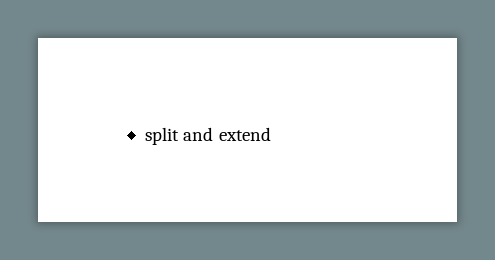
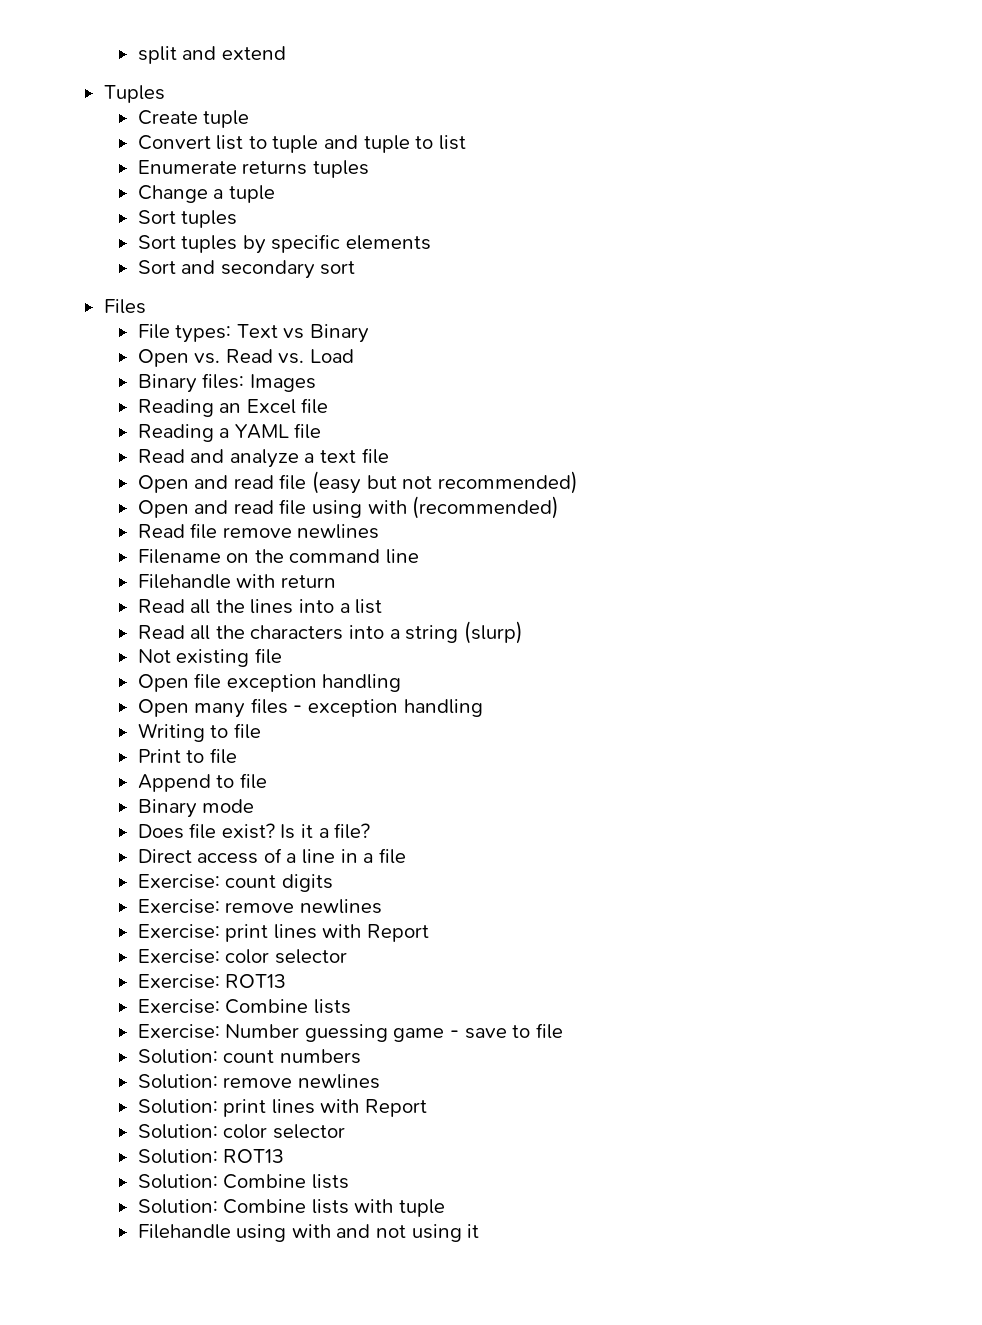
+ Tuples
+ Create tuple
+ Convert list to tuple and tuple to list
+ Enumerate returns tuples
+ Change a tuple
+ Sort tuples
+ Sort tuples by specific elements
+ Sort and secondary sort
+ Files
+ File types: Text vs Binary
+ Open vs. Read vs. Load
+ Binary files: Images
+ Reading an Excel file
+ Reading a YAML file
+ Read and analyze a text file
+ Open and read file (easy but not recommended)
+ Open and read file using with (recommended)
+ Read file remove newlines
+ Filename on the command line
+ Filehandle with return
+ Read all the lines into a list
+ Read all the characters into a string (slurp)
+ Not existing file
+ Open file exception handling
+ Open many files - exception handling
+ Writing to file
+ Print to file
+ Append to file
+ Binary mode
+ Does file exist? Is it a file?
+ Direct access of a line in a file
+ Exercise: count digits
+ Exercise: remove newlines
+ Exercise: print lines with Report
+ Exercise: color selector
+ Exercise: ROT13
+ Exercise: Combine lists
+ Exercise: Number guessing game - save to file
+ Solution: count numbers
+ Solution: remove newlines
+ Solution: print lines with Report
+ Solution: color selector
+ Solution: ROT13
+ Solution: Combine lists
+ Solution: Combine lists with tuple
+ Filehandle using with and not using it

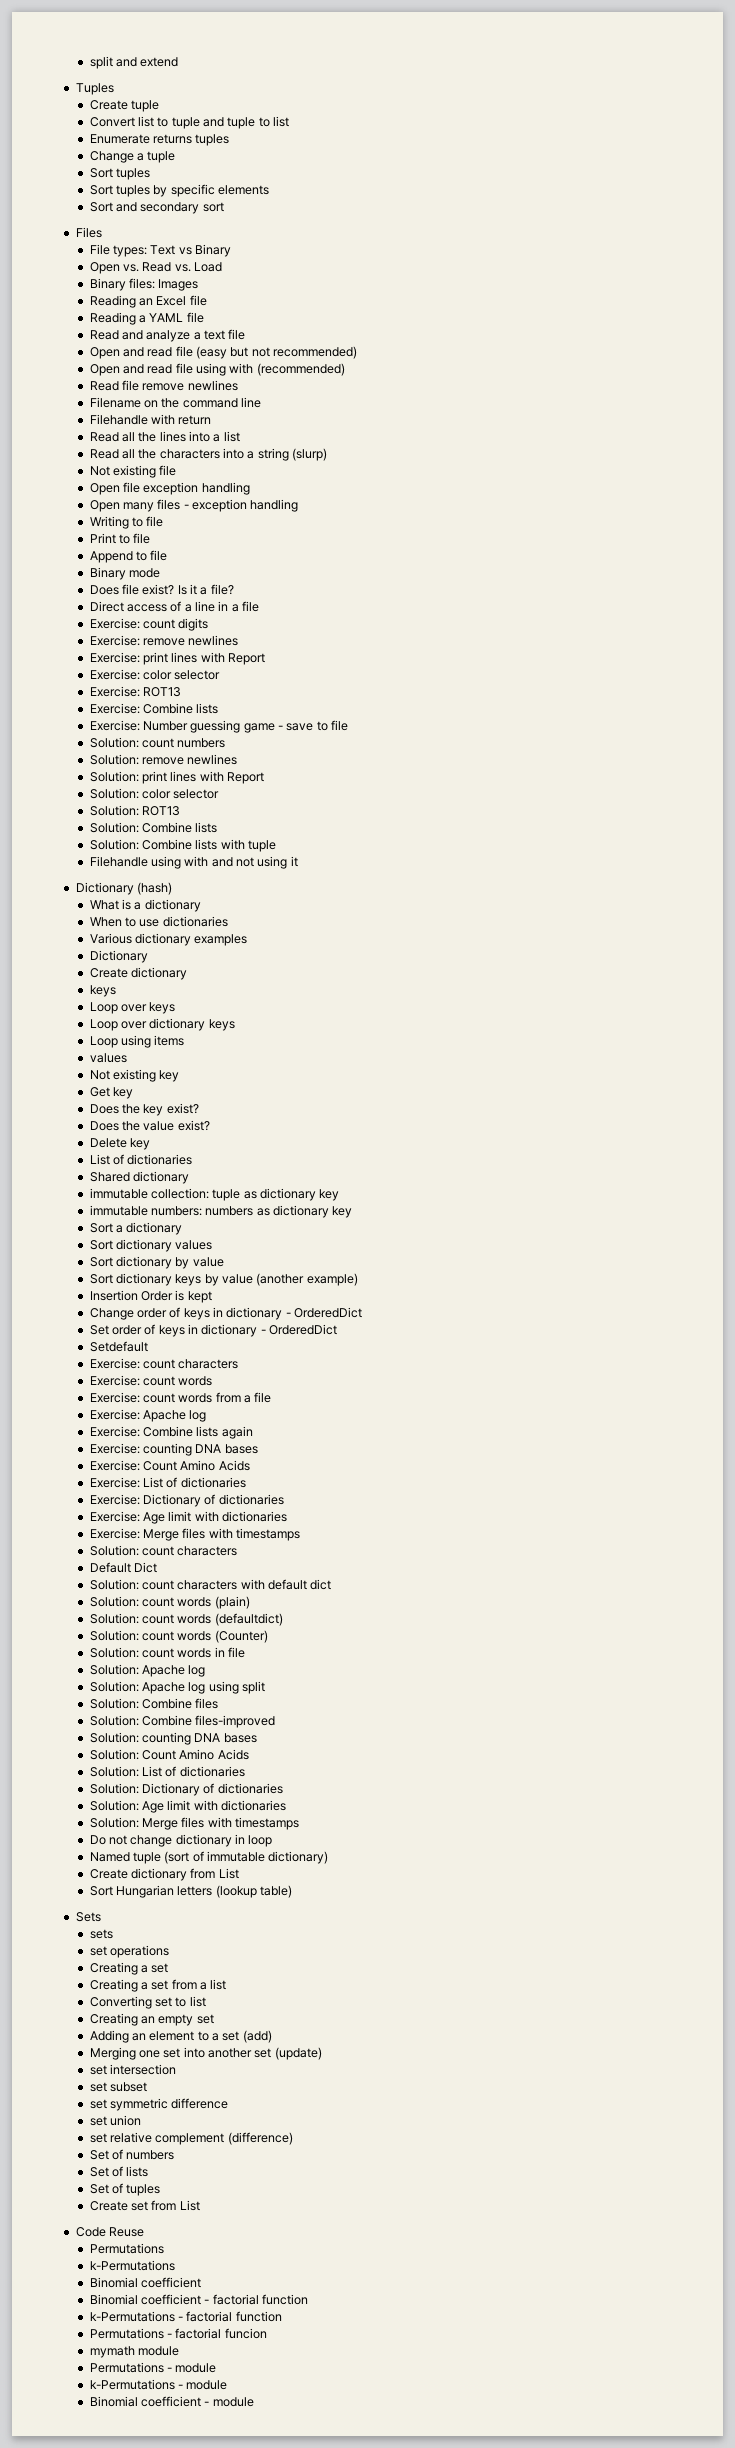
+ Dictionary (hash)
+ What is a dictionary
+ When to use dictionaries
+ Various dictionary examples
+ Dictionary
+ Create dictionary
+ keys
+ Loop over keys
+ Loop over dictionary keys
+ Loop using items
+ values
+ Not existing key
+ Get key
+ Does the key exist?
+ Does the value exist?
+ Delete key
+ List of dictionaries
+ Shared dictionary
+ immutable collection: tuple as dictionary key
+ immutable numbers: numbers as dictionary key
+ Sort a dictionary
+ Sort dictionary values
+ Sort dictionary by value
+ Sort dictionary keys by value (another example)
+ Insertion Order is kept
+ Change order of keys in dictionary - OrderedDict
+ Set order of keys in dictionary - OrderedDict
+ Setdefault
+ Exercise: count characters
+ Exercise: count words
+ Exercise: count words from a file
+ Exercise: Apache log
+ Exercise: Combine lists again
+ Exercise: counting DNA bases
+ Exercise: Count Amino Acids
+ Exercise: List of dictionaries
+ Exercise: Dictionary of dictionaries
+ Exercise: Age limit with dictionaries
+ Exercise: Merge files with timestamps
+ Solution: count characters
+ Default Dict
+ Solution: count characters with default dict
+ Solution: count words (plain)
+ Solution: count words (defaultdict)
+ Solution: count words (Counter)
+ Solution: count words in file
+ Solution: Apache log
+ Solution: Apache log using split
+ Solution: Combine files
+ Solution: Combine files-improved
+ Solution: counting DNA bases
+ Solution: Count Amino Acids
+ Solution: List of dictionaries
+ Solution: Dictionary of dictionaries
+ Solution: Age limit with dictionaries
+ Solution: Merge files with timestamps
+ Do not change dictionary in loop
+ Named tuple (sort of immutable dictionary)
+ Create dictionary from List
+ Sort Hungarian letters (lookup table)
+ Sets
+ sets
+ set operations
+ Creating a set
+ Creating a set from a list
+ Converting set to list
+ Creating an empty set
+ Adding an element to a set (add)
+ Merging one set into another set (update)
+ set intersection
+ set subset
+ set symmetric difference
+ set union
+ set relative complement (difference)
+ Set of numbers
+ Set of lists
+ Set of tuples
+ Create set from List
+ Code Reuse
+ Permutations
+ k-Permutations
+ Binomial coefficient
+ Binomial coefficient - factorial function
+ k-Permutations - factorial function
+ Permutations - factorial funcion
+ mymath module
+ Permutations - module
+ k-Permutations - module
+ Binomial coefficient - module

